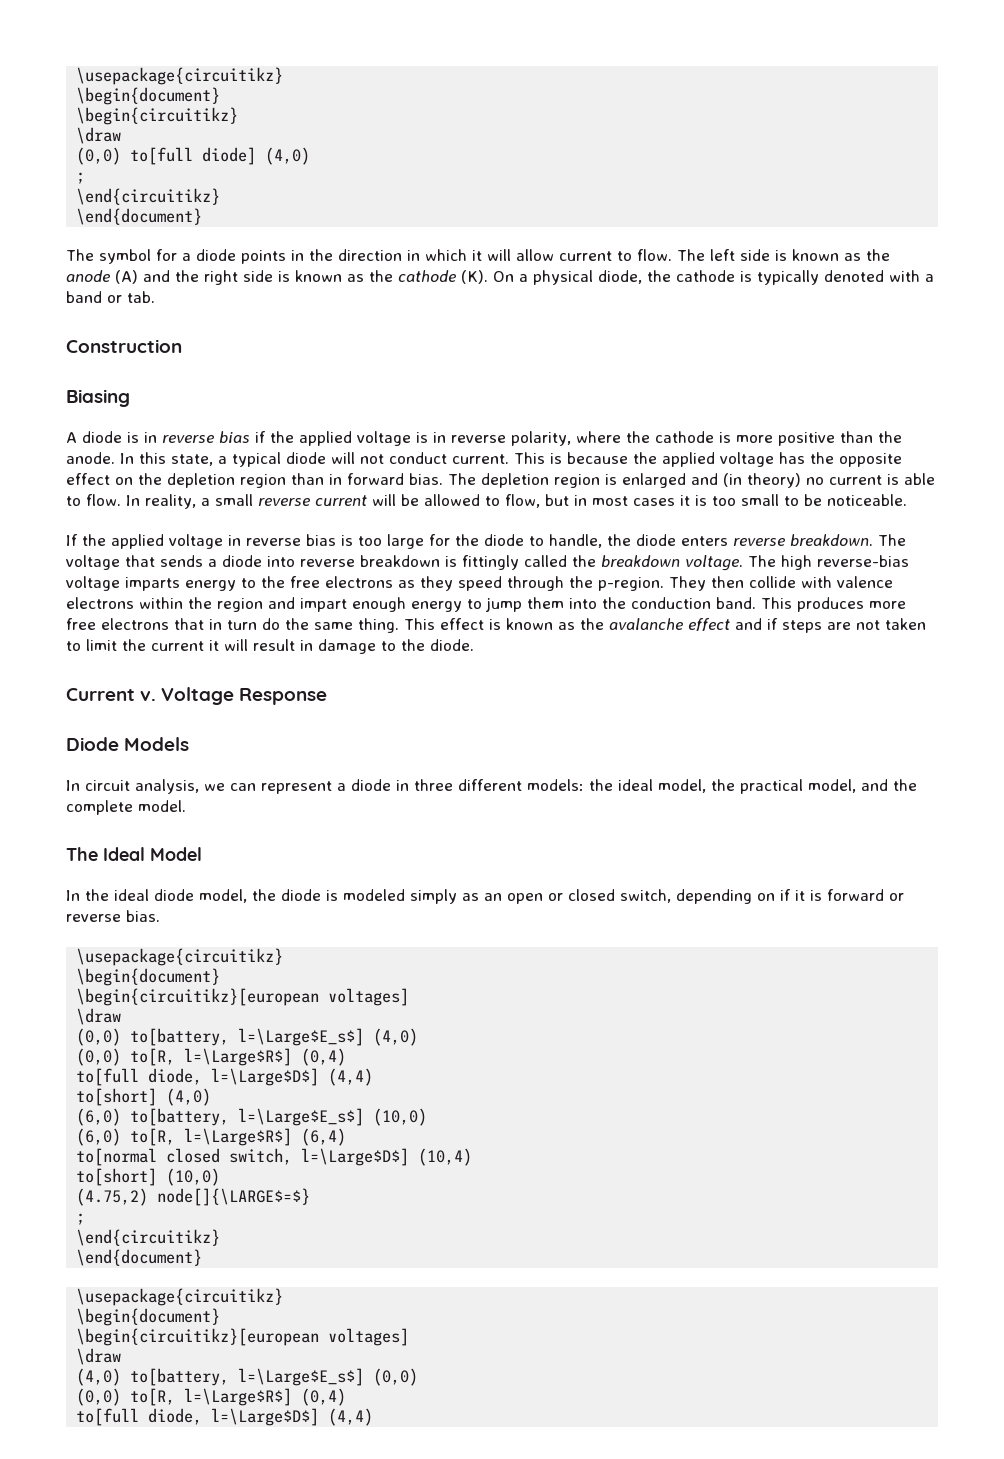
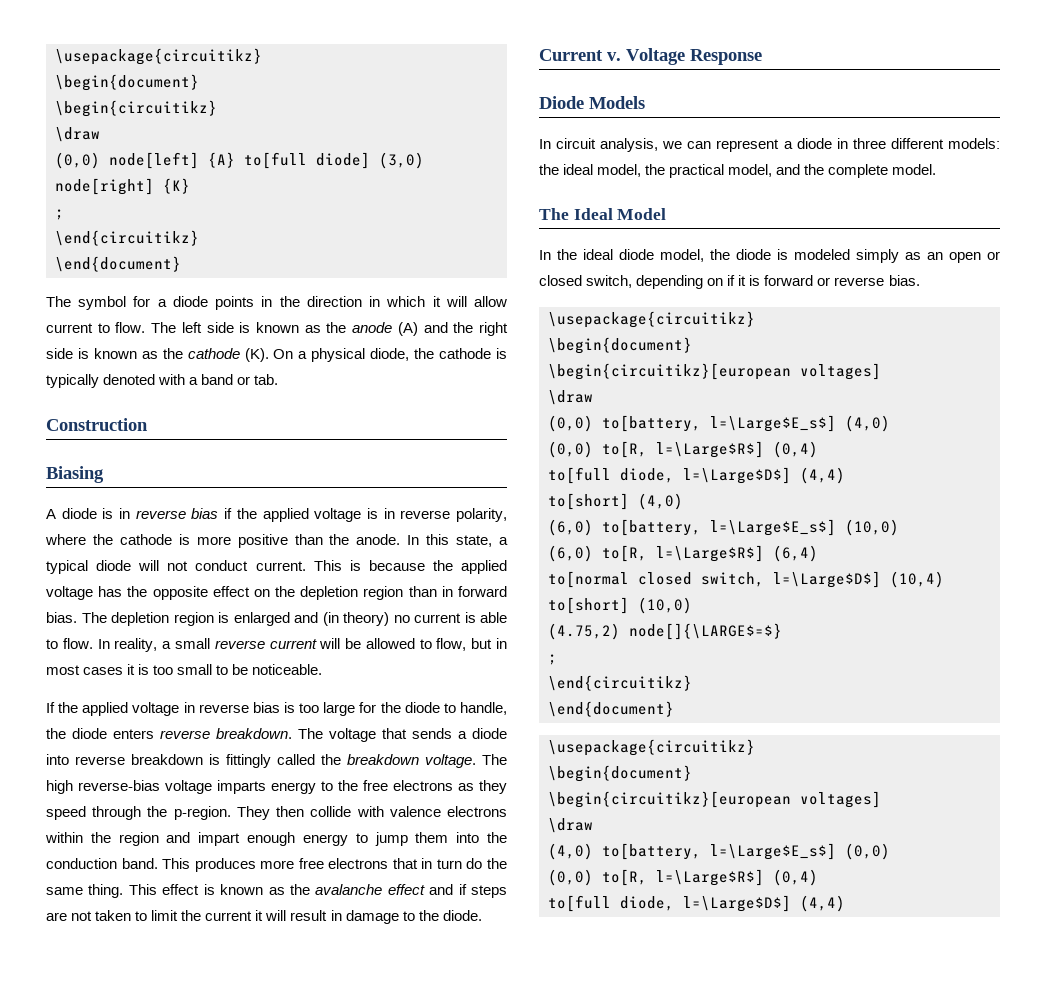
- (0,0) to[full diode] (4,0)
+ (0,0) node[left] {A} to[full diode] (3,0) node[right] {K}

